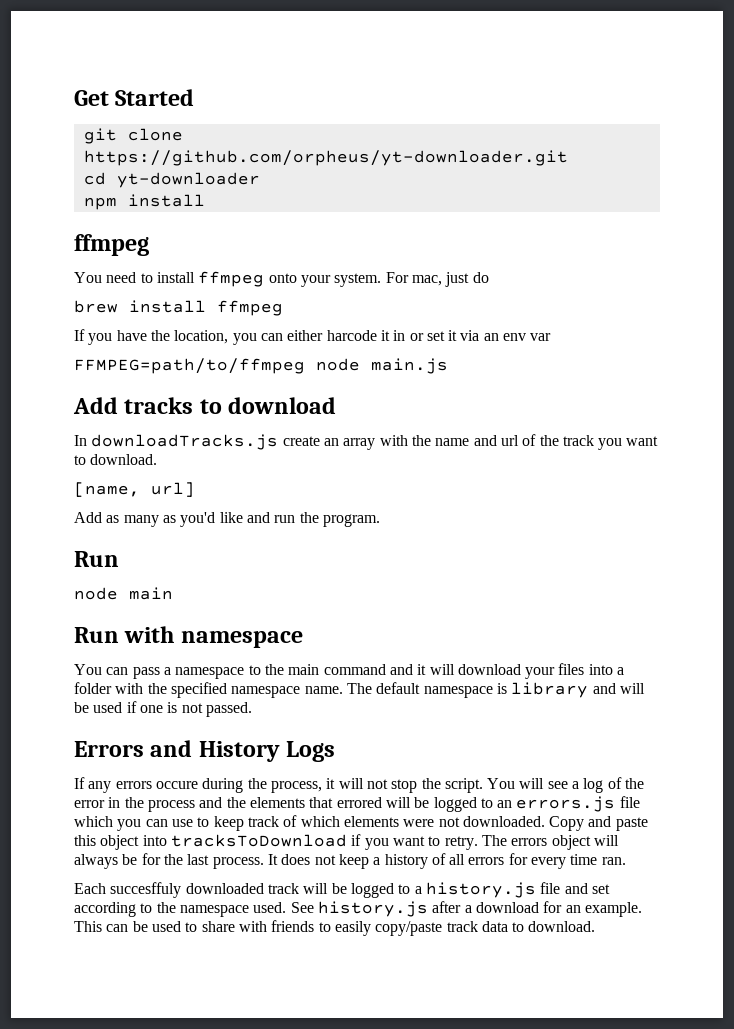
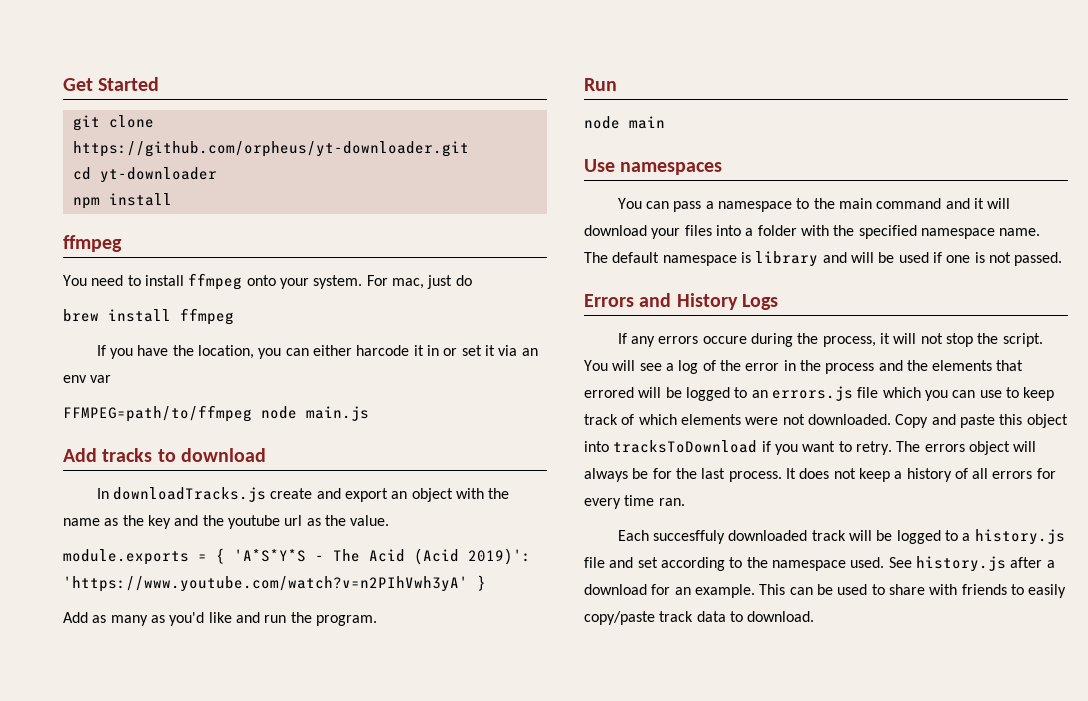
- In downloadTracks.js create an array with the name and url of the track you want to download.
- [name, url]
+ In downloadTracks.js create and export an object with the name as the key and the youtube url as the value.
+ module.exports = { 'A*S*Y*S - The Acid (Acid 2019)': 'https://www.youtube.com/watch?v=n2PIhVwh3yA' }
- Run with namespace
+ Use namespaces

